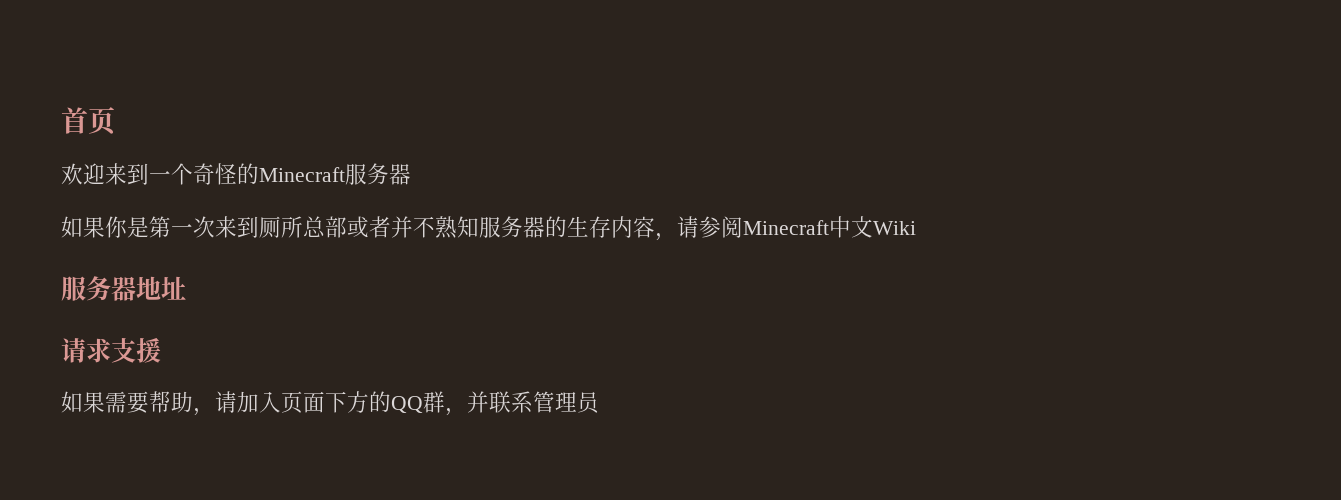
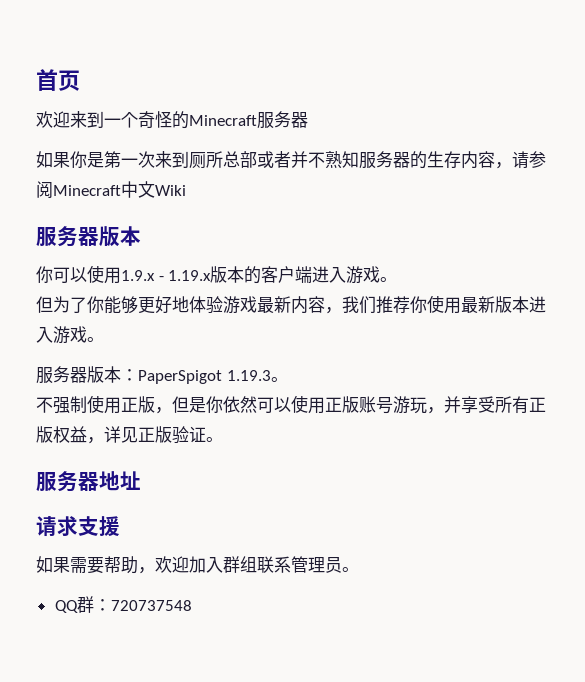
  如果你是第一次来到厕所总部或者并不熟知服务器的生存内容，请参阅Minecraft中文Wiki
+ 服务器版本
+ 你可以使用1.9.x - 1.19.x版本的客户端进入游戏。
+ 但为了你能够更好地体验游戏最新内容，我们推荐你使用最新版本进入游戏。
+ 服务器版本：PaperSpigot 1.19.3。
+ 不强制使用正版，但是你依然可以使用正版账号游玩，并享受所有正版权益，详见正版验证。
- 如果需要帮助，请加入页面下方的QQ群，并联系管理员
+ 如果需要帮助，欢迎加入群组联系管理员。
+ QQ群：720737548

